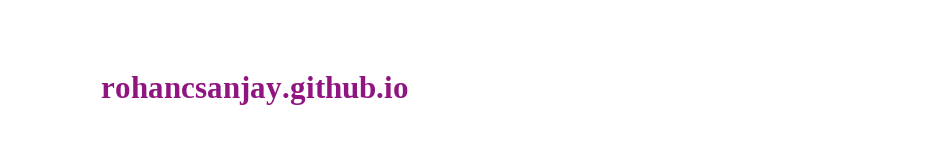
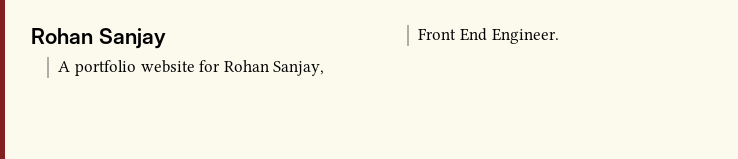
- rohancsanjay.github.io
+ Rohan Sanjay
+ A portfolio website for Rohan Sanjay, Front End Engineer.

